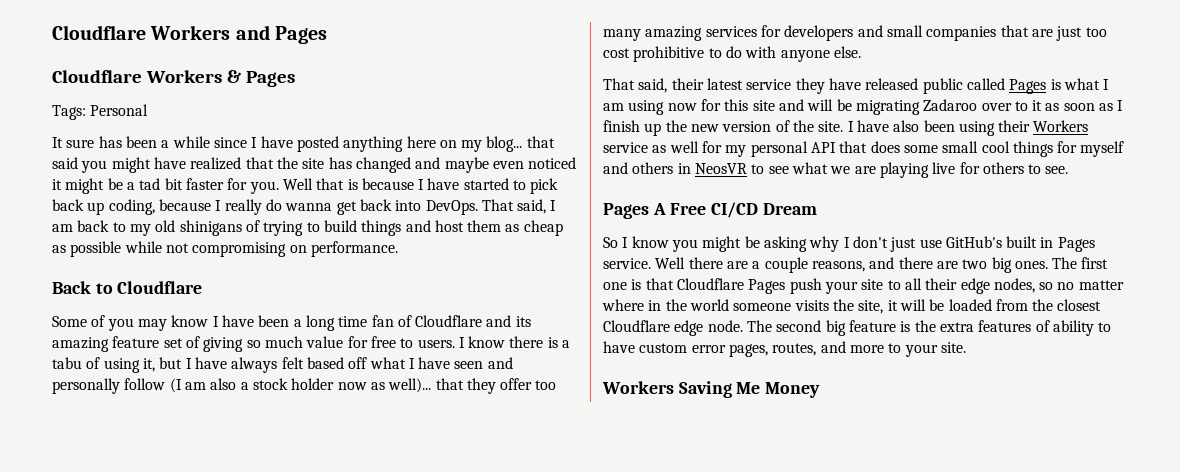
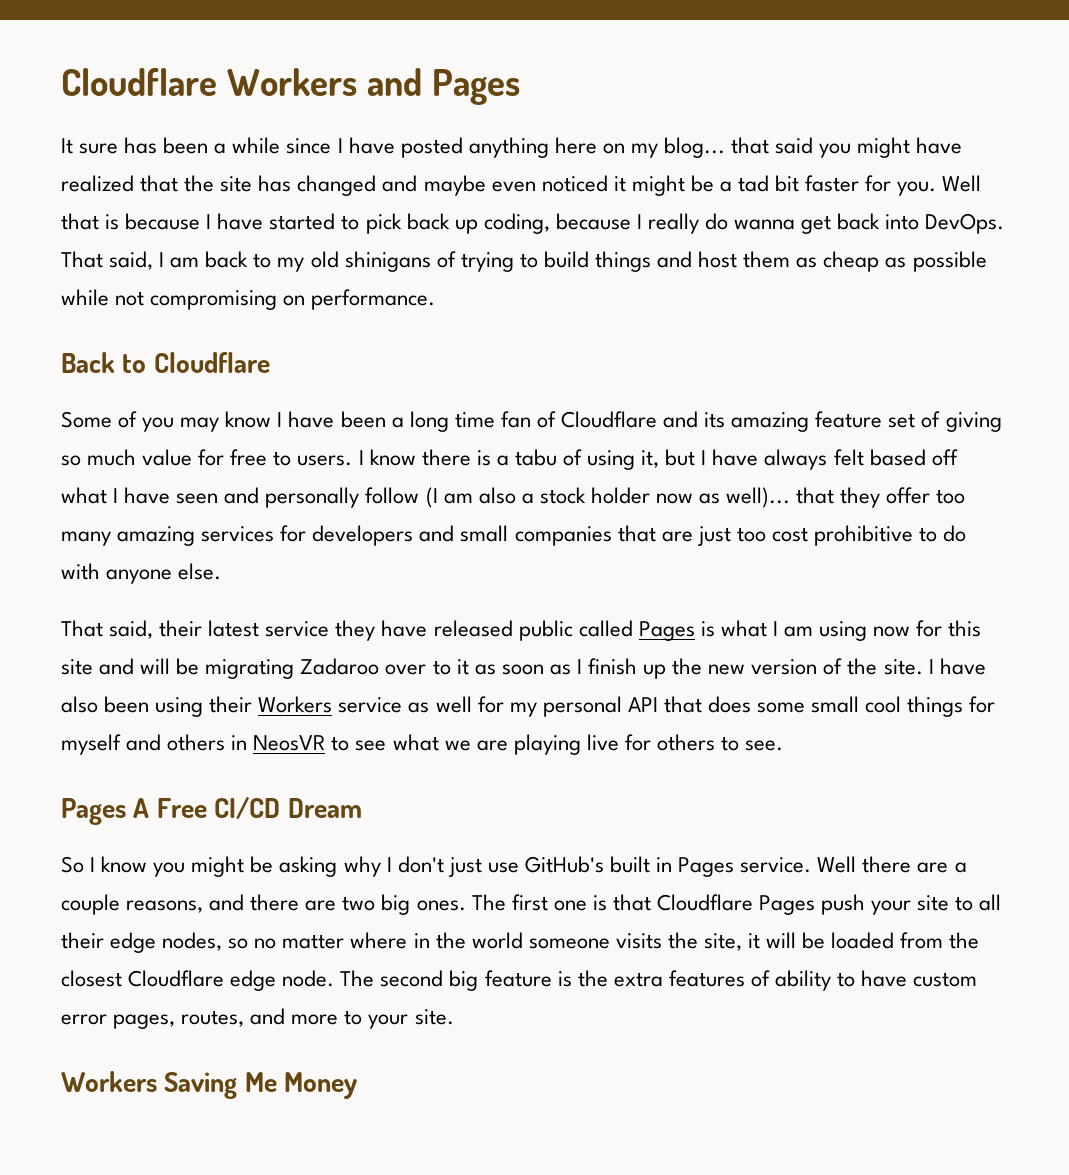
- Cloudflare Workers & Pages
- Tags: Personal

